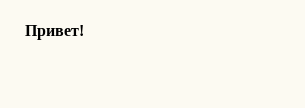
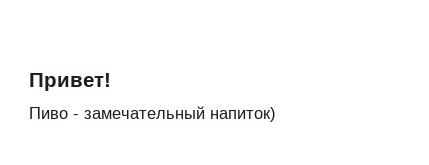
+ Пиво - замечательный напиток)

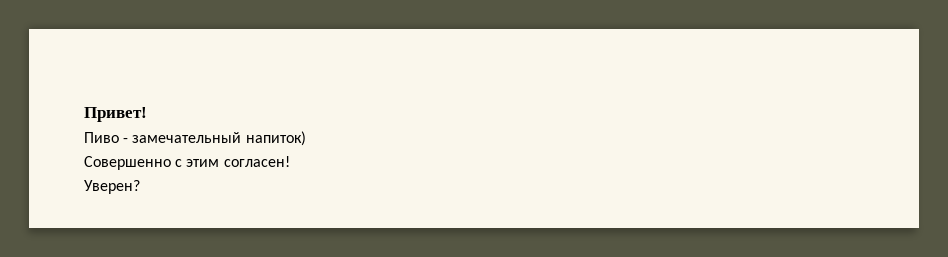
+ Совершенно с этим согласен!
+ Уверен?

